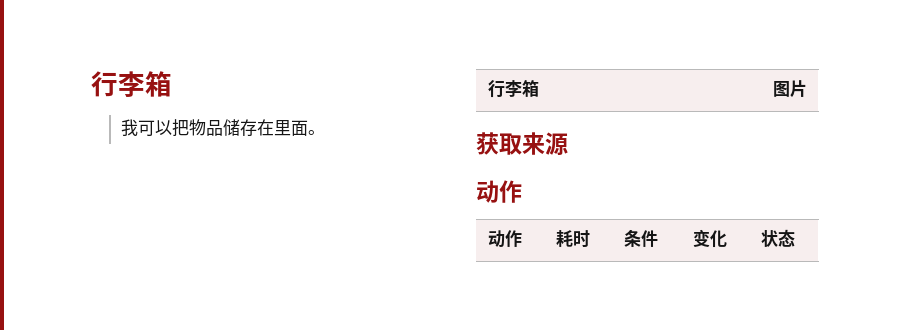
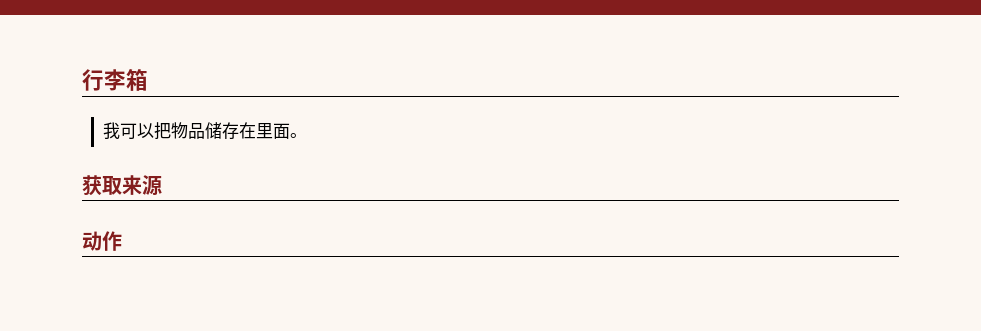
- 行李箱 | 图片
- 动作 | 耗时 | 条件 | 变化 | 状态

